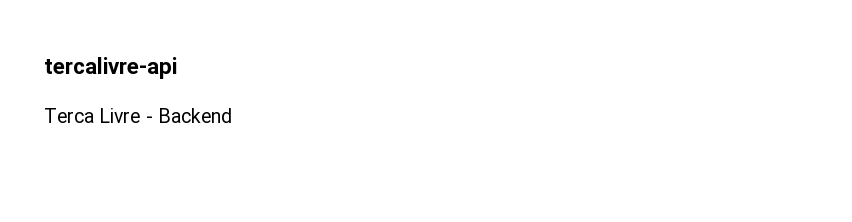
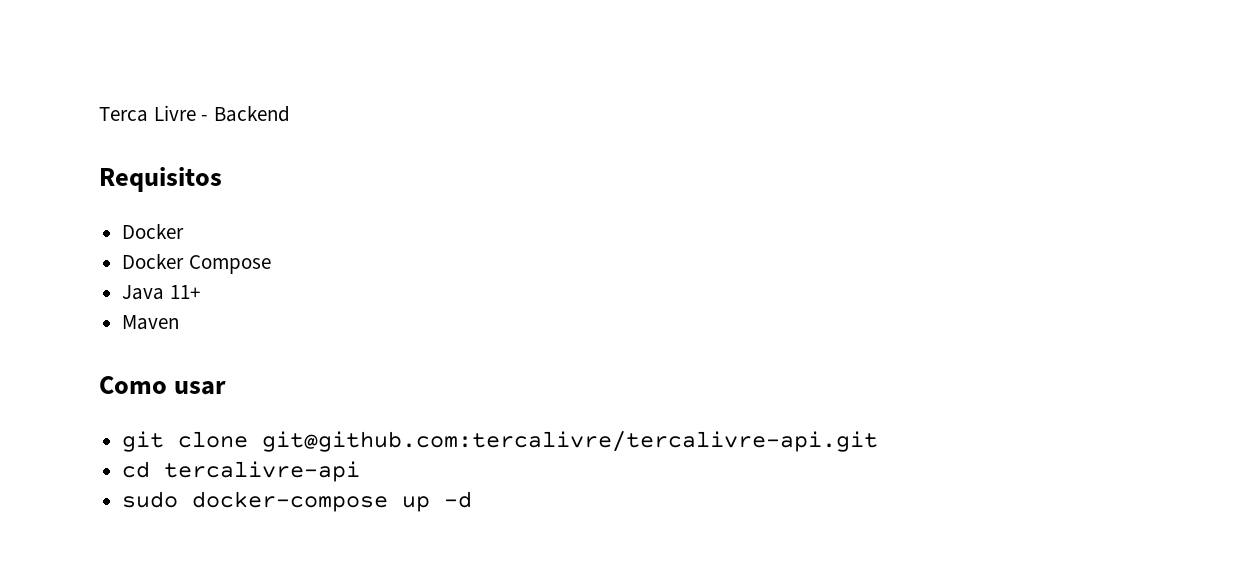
- tercalivre-api
+ Requisitos
+ Docker
+ Docker Compose
+ Java 11+
+ Maven
+ Como usar
+ git clone git@github.com:tercalivre/tercalivre-api.git
+ cd tercalivre-api
+ sudo docker-compose up -d

